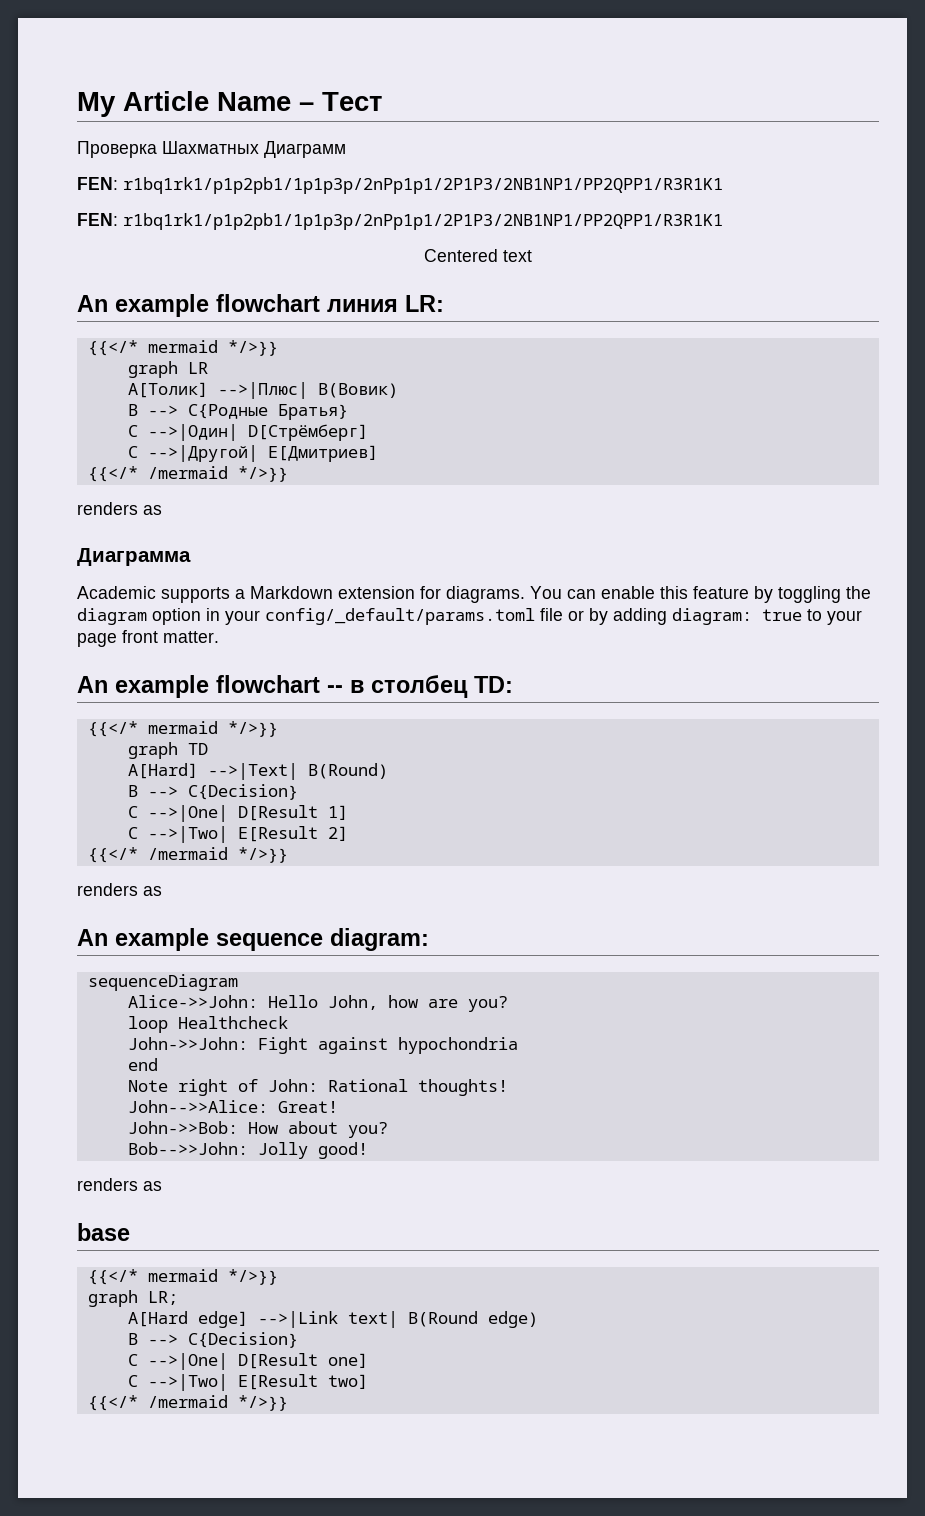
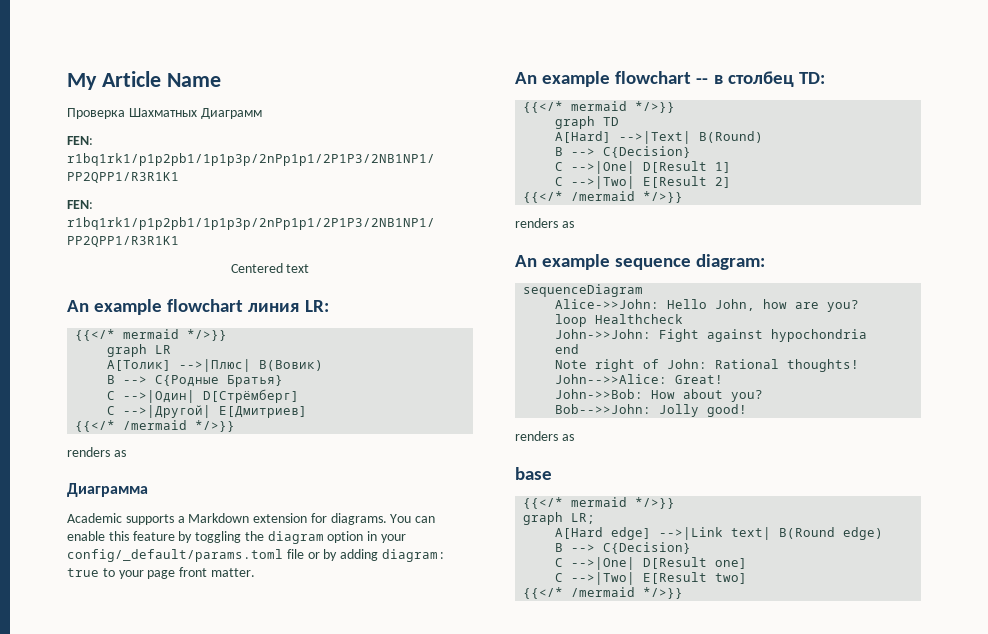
- My Article Name – Тест
+ My Article Name

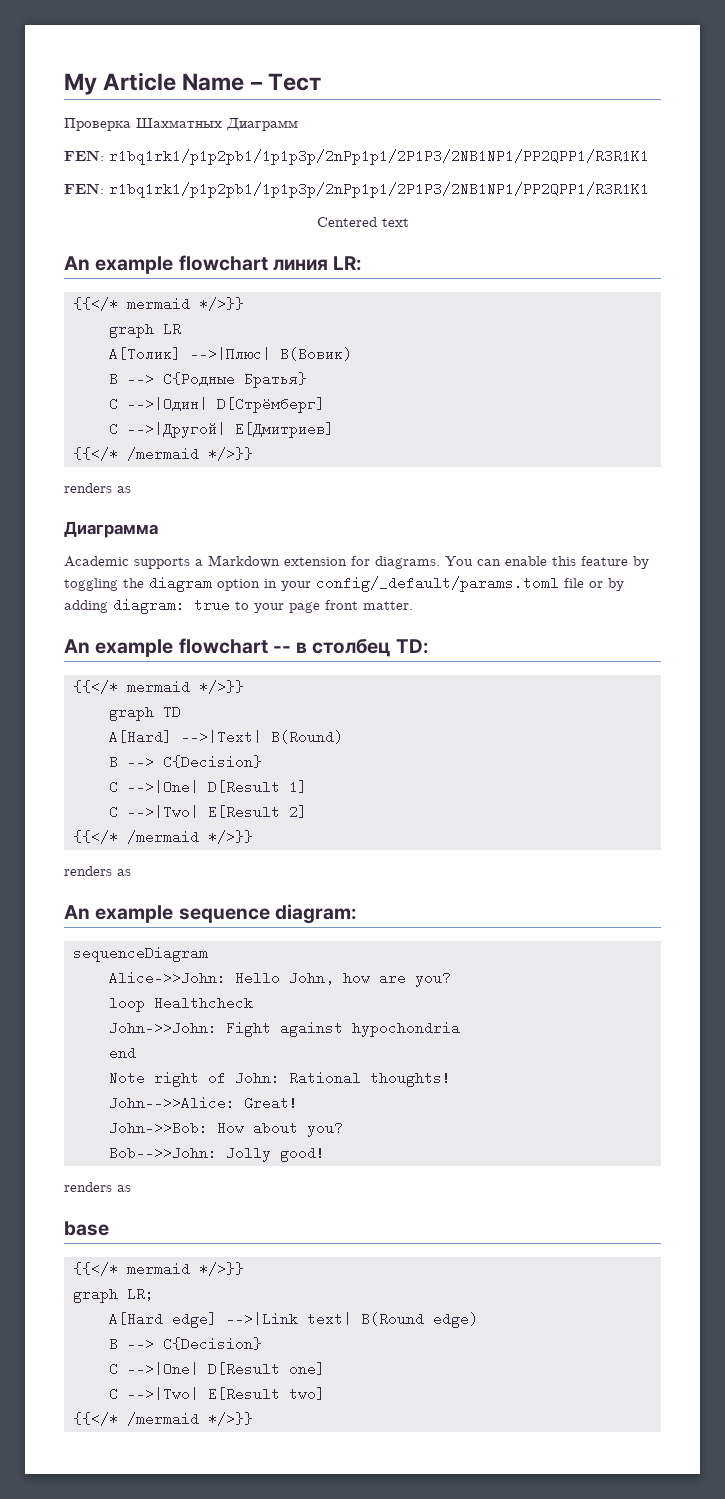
- My Article Name
+ My Article Name – Тест

